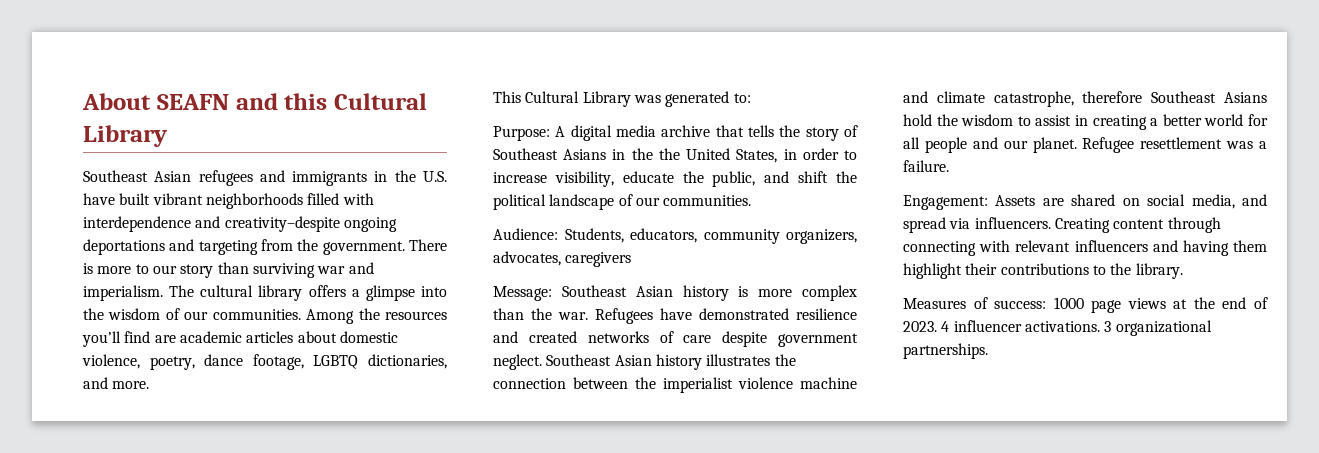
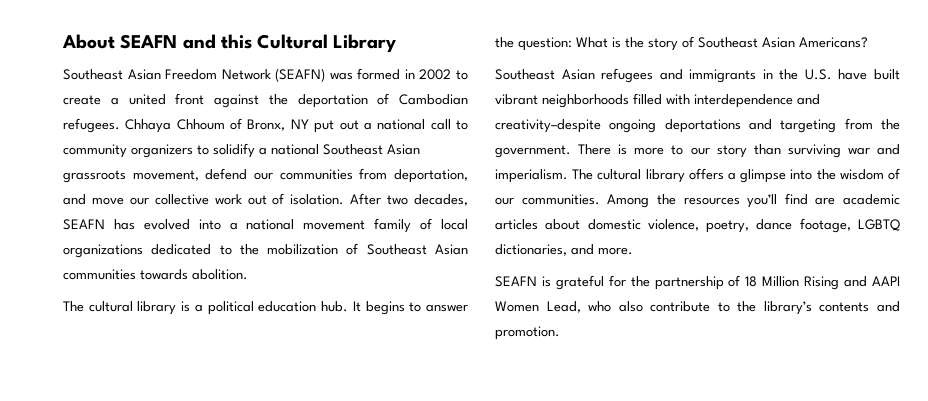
+ Southeast Asian Freedom Network (SEAFN) was formed in 2002 to create a united front against the deportation of Cambodian refugees. Chhaya Chhoum of Bronx, NY put out a national call to community organizers to solidify a national Southeast Asian grassroots movement, defend our communities from deportation, and move our collective work out of isolation. After two decades, SEAFN has evolved into a national movement family of local organizations dedicated to the mobilization of Southeast Asian communities towards abolition.
+ The cultural library is a political education hub. It begins to answer the question: What is the story of Southeast Asian Americans?
- This Cultural Library was generated to:
- Purpose: A digital media archive that tells the story of Southeast Asians in the the United States, in order to increase visibility, educate the public, and shift the political landscape of our communities.
- Audience: Students, educators, community organizers, advocates, caregivers
- Message: Southeast Asian history is more complex than the war. Refugees have demonstrated resilience and created networks of care despite government neglect. Southeast Asian history illustrates the connection between the imperialist violence machine and climate catastrophe, therefore Southeast Asians hold the wisdom to assist in creating a better world for all people and our planet. Refugee resettlement was a failure.
- Engagement: Assets are shared on social media, and spread via influencers. Creating content through connecting with relevant influencers and having them highlight their contributions to the library.
- Measures of success: 1000 page views at the end of 2023. 4 influencer activations. 3 organizational partnerships.
+ SEAFN is grateful for the partnership of 18 Million Rising and AAPI Women Lead, who also contribute to the library’s contents and promotion.

